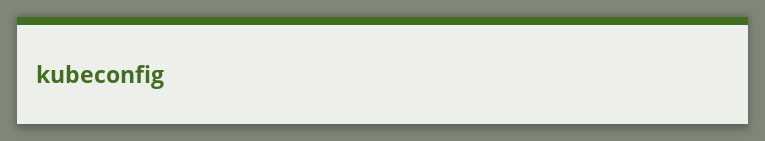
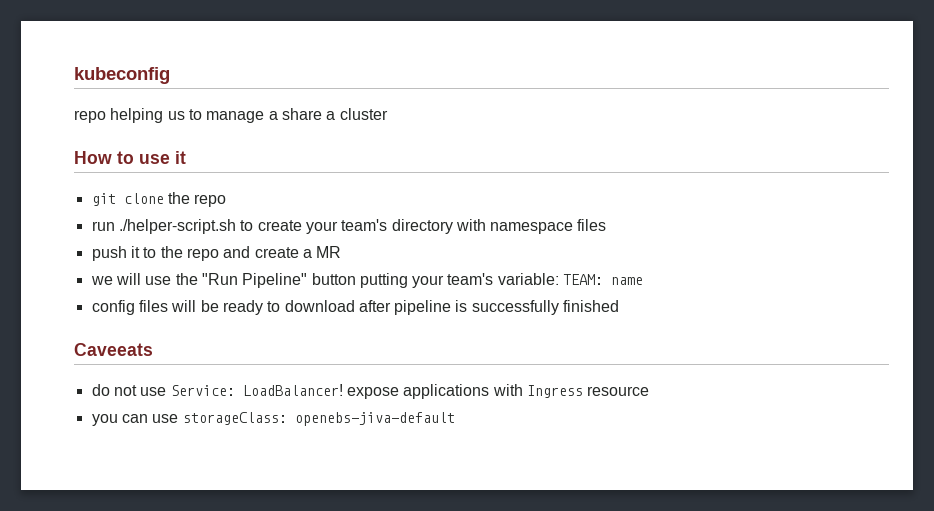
+ repo helping us to manage a share a cluster
+ How to use it
+ git clone the repo
+ run ./helper-script.sh to create your team's directory with namespace files
+ push it to the repo and create a MR
+ we will use the "Run Pipeline" button putting your team's variable: TEAM: name
+ config files will be ready to download after pipeline is successfully finished
+ Caveeats
+ do not use Service: LoadBalancer! expose applications with Ingress resource
+ you can use storageClass: openebs-jiva-default

